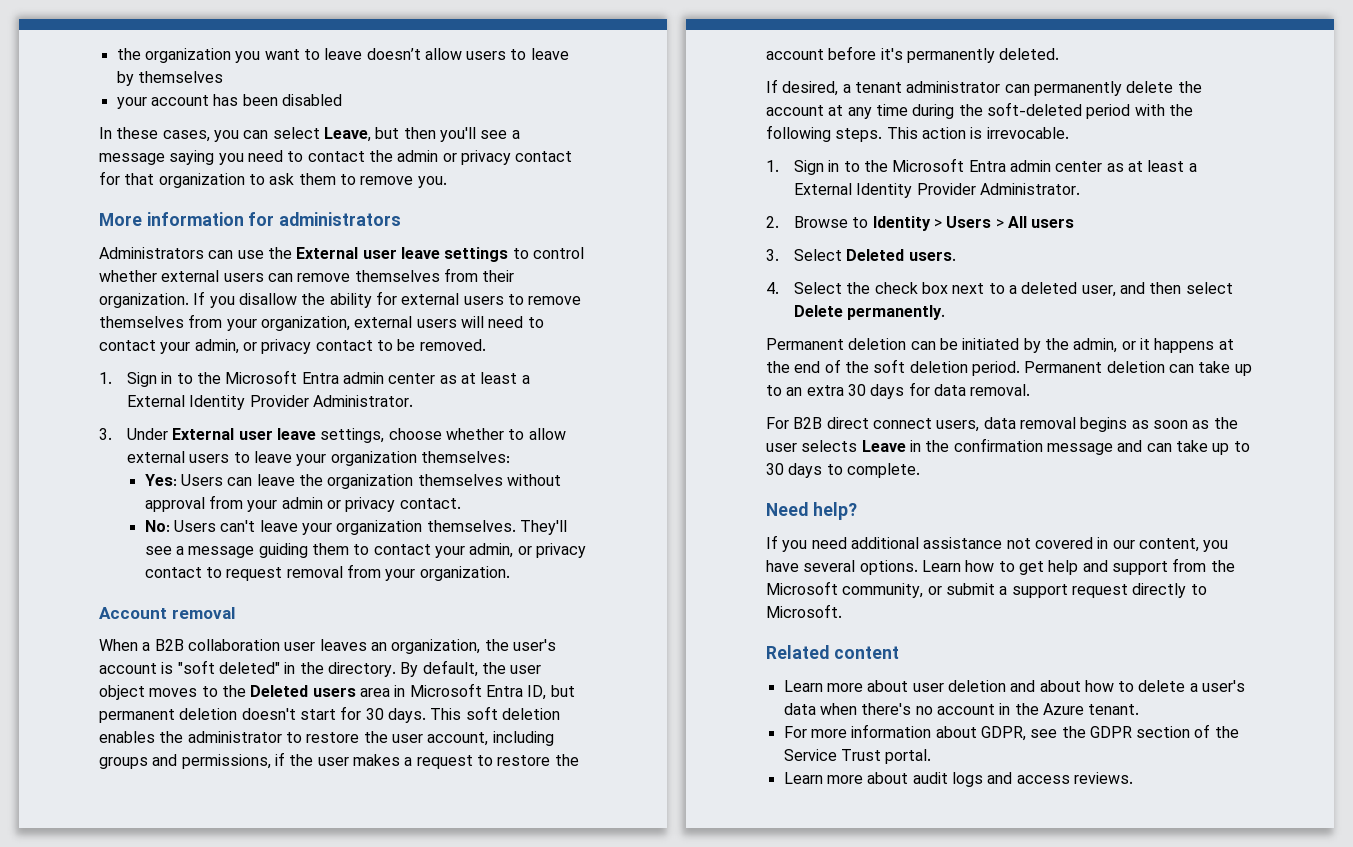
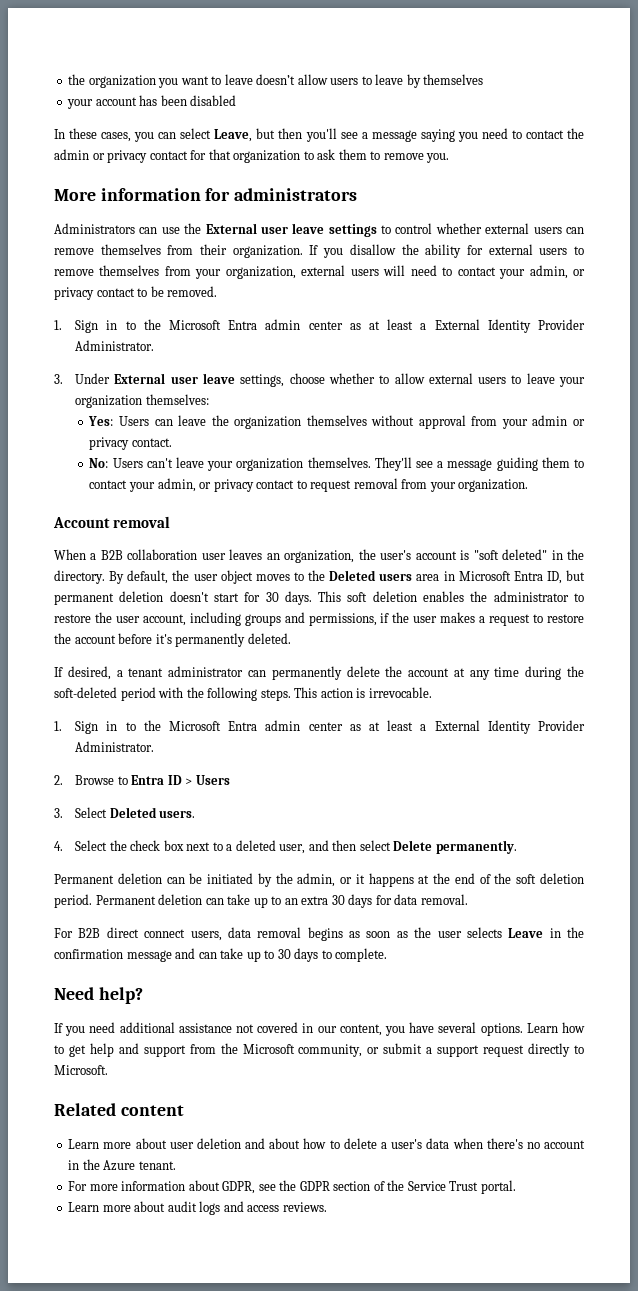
- 2. Browse to Identity > Users > All users
+ 2. Browse to Entra ID > Users

